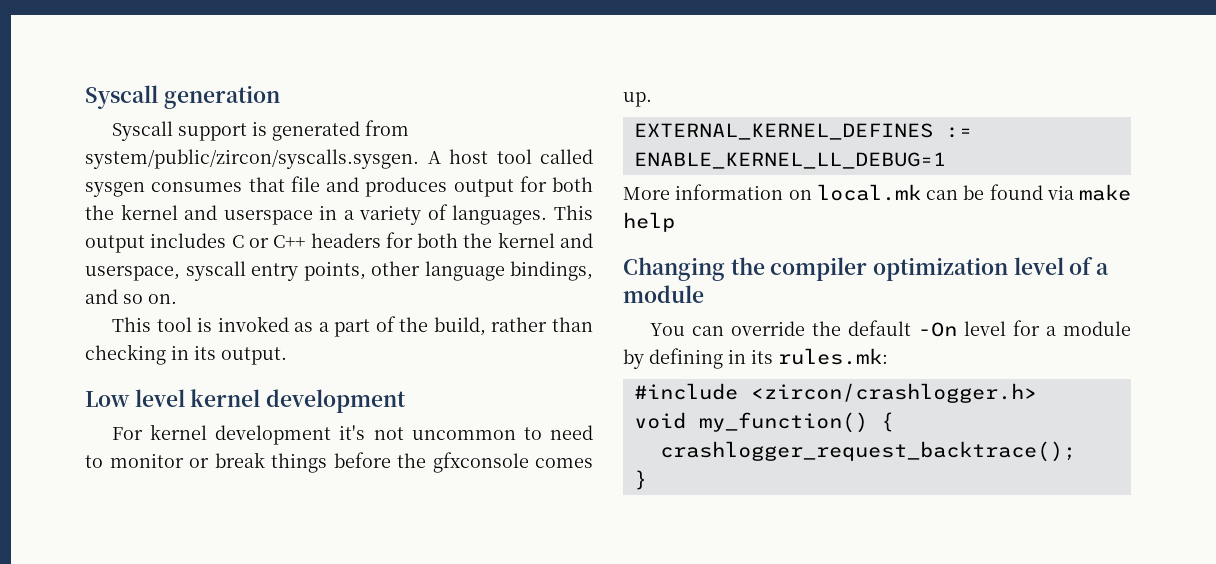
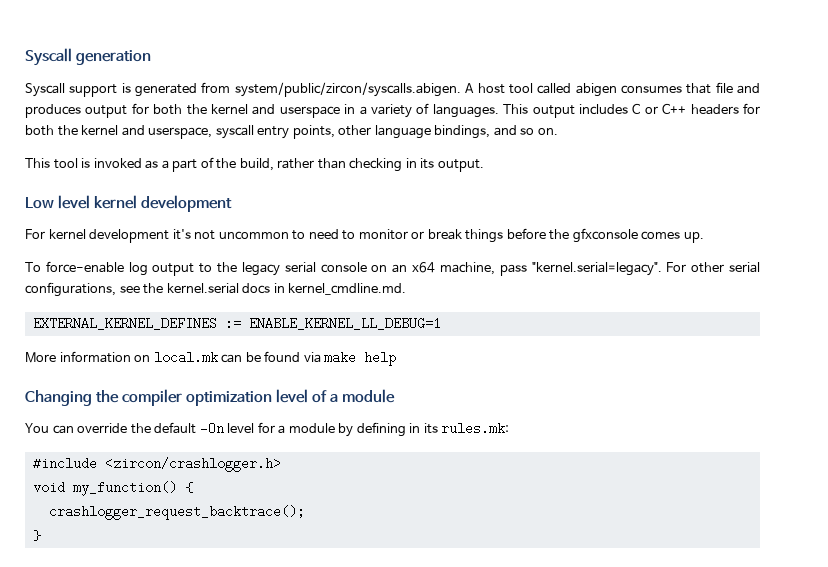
- Syscall support is generated from system/public/zircon/syscalls.sysgen. A host tool called sysgen consumes that file and produces output for both the kernel and userspace in a variety of languages.
+ Syscall support is generated from system/public/zircon/syscalls.abigen. A host tool called abigen consumes that file and produces output for both the kernel and userspace in a variety of languages.
+ To force-enable log output to the legacy serial console on an x64 machine, pass "kernel.serial=legacy". For other serial configurations, see the kernel.serial docs in kernel_cmdline.md.

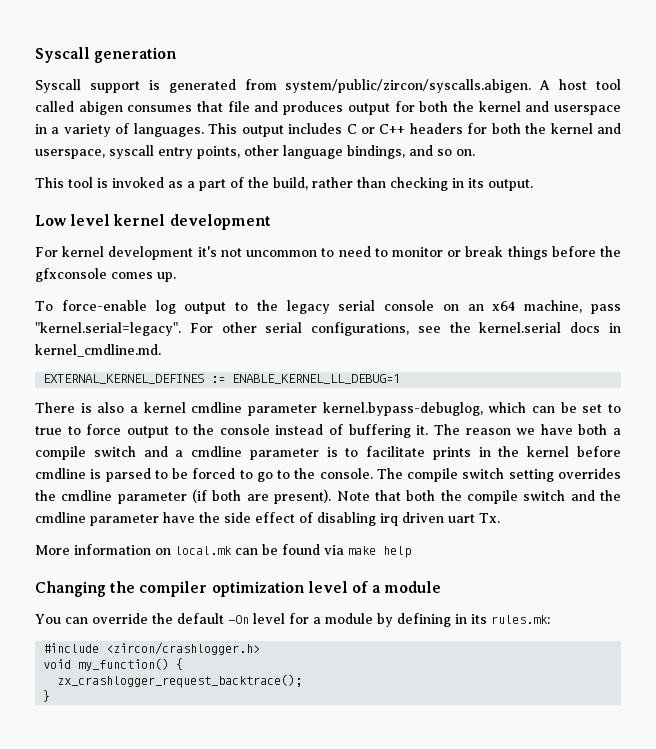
+ There is also a kernel cmdline parameter kernel.bypass-debuglog, which can be set to true to force output to the console instead of buffering it. The reason we have both a compile switch and a cmdline parameter is to facilitate prints in the kernel before cmdline is parsed to be forced to go to the console. The compile switch setting overrides the cmdline parameter (if both are present). Note that both the compile switch and the cmdline parameter have the side effect of disabling irq driven uart Tx.
- crashlogger_request_backtrace();
+ zx_crashlogger_request_backtrace();

